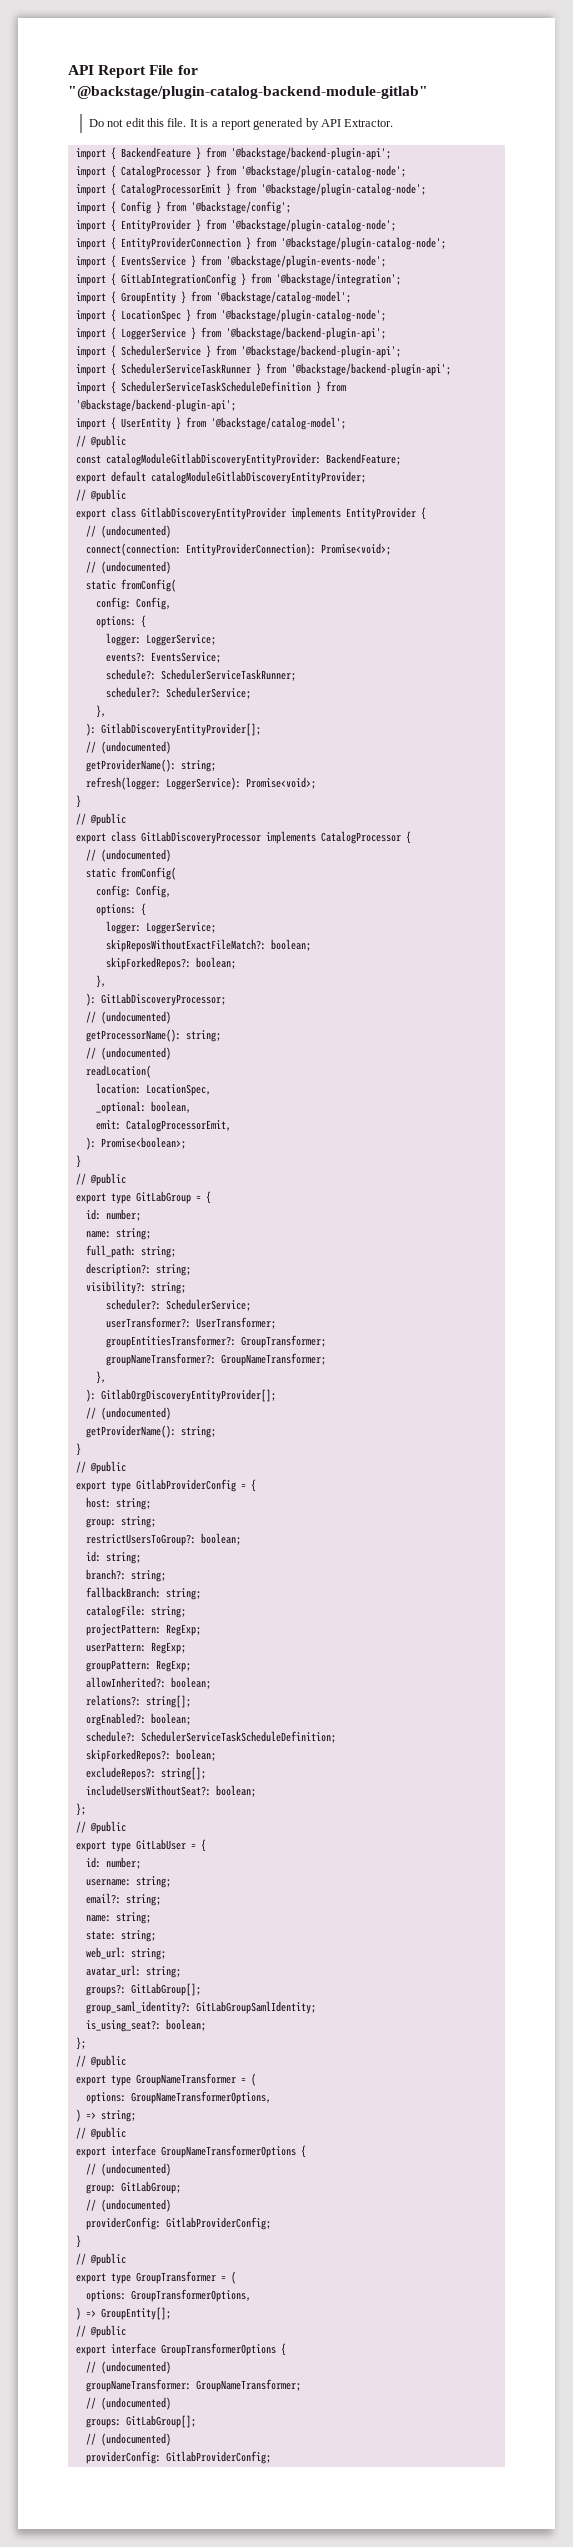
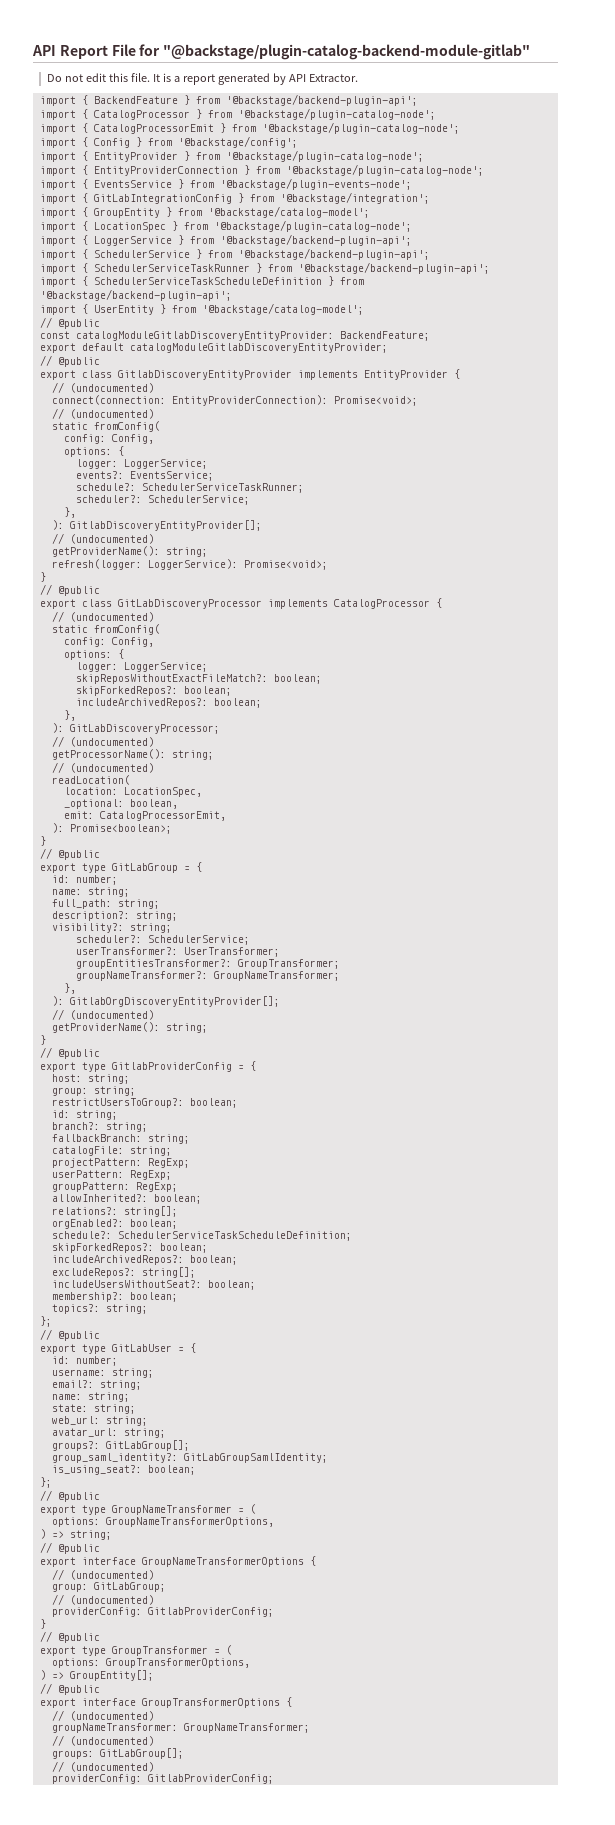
  skipReposWithoutExactFileMatch?: boolean;
  skipForkedRepos?: boolean;
+ includeArchivedRepos?: boolean;
  schedule?: SchedulerServiceTaskScheduleDefinition;
  skipForkedRepos?: boolean;
+ includeArchivedRepos?: boolean;
+ membership?: boolean;
+ topics?: string;

